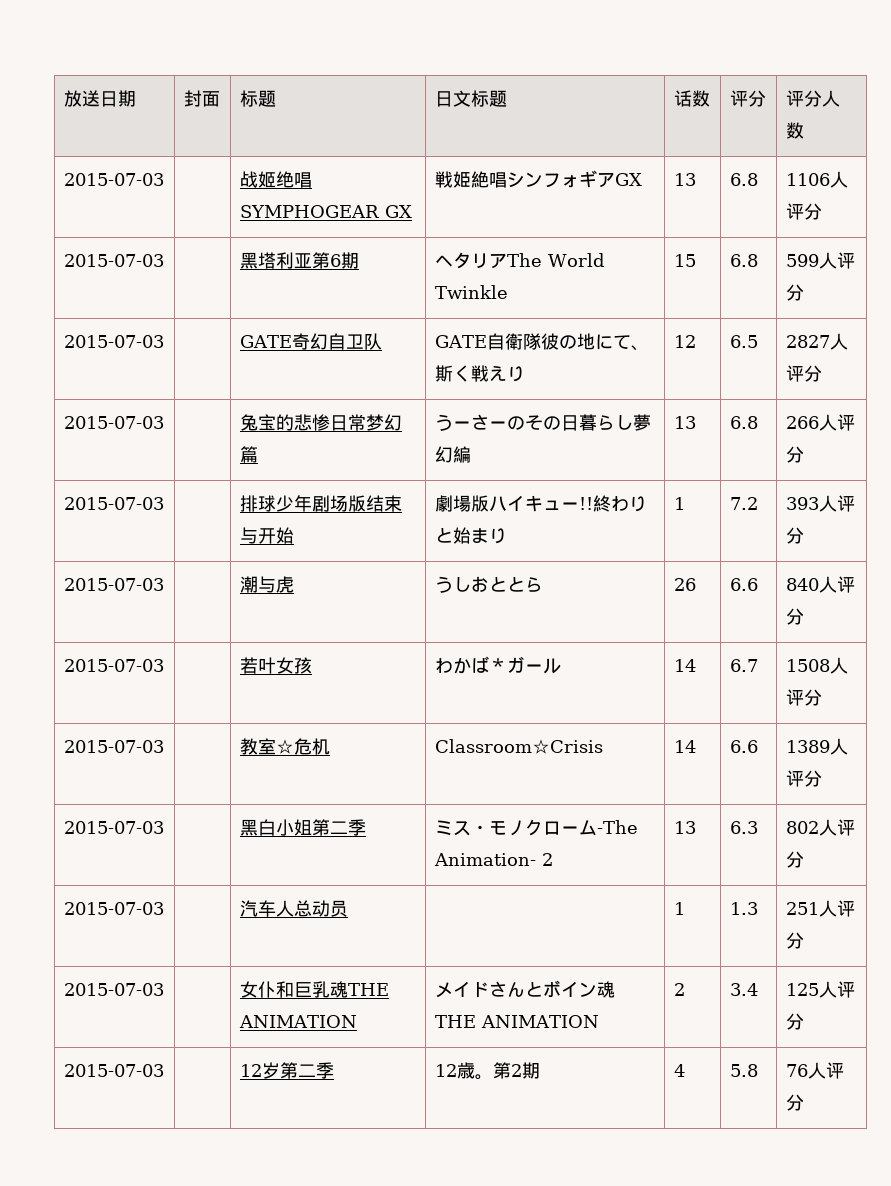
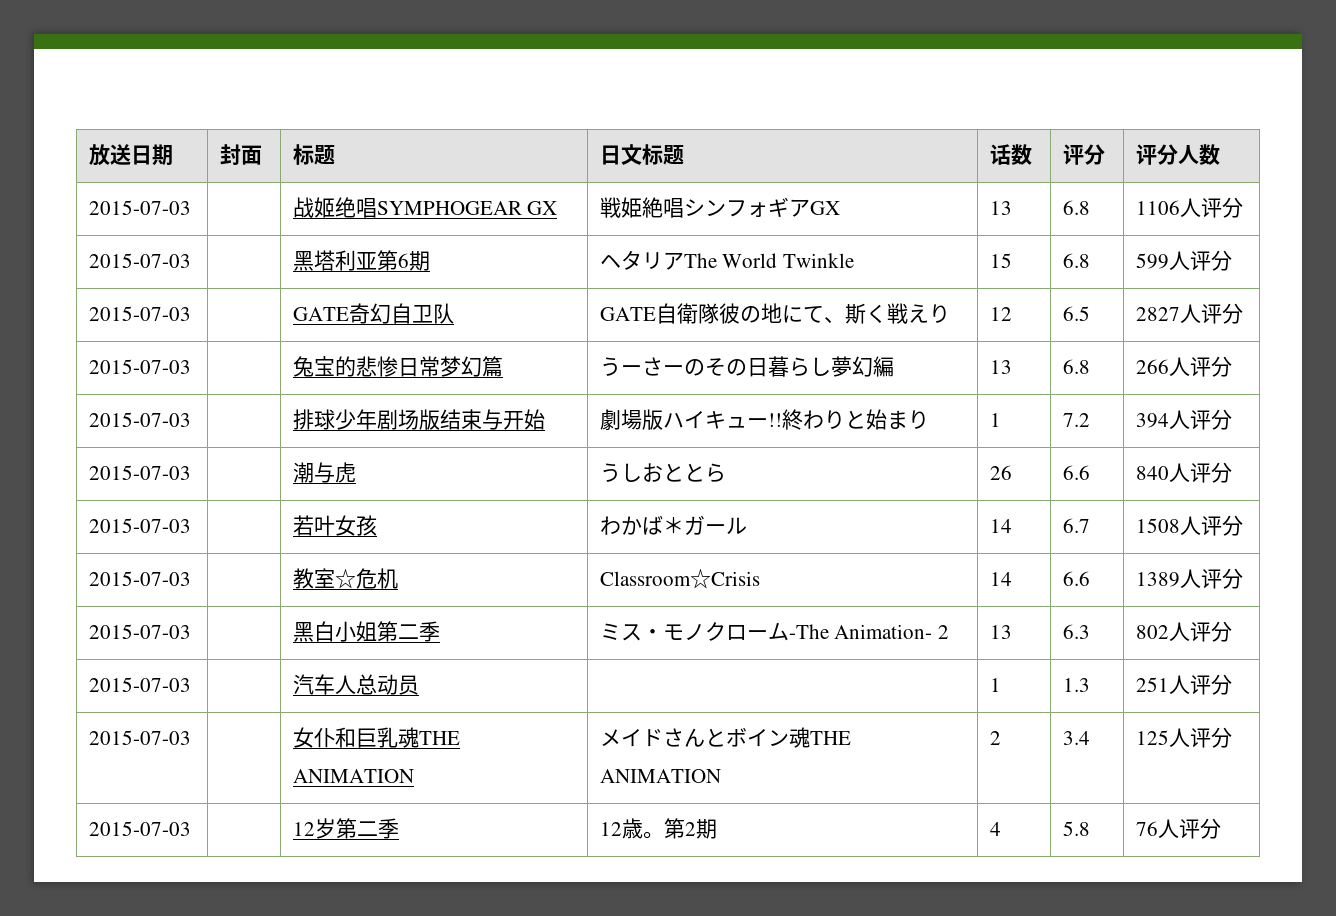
- 2015-07-03 | | 排球少年剧场版结束与开始 | 劇場版ハイキュー!!終わりと始まり | 1 | 7.2 | 393人评分
+ 2015-07-03 | | 排球少年剧场版结束与开始 | 劇場版ハイキュー!!終わりと始まり | 1 | 7.2 | 394人评分

